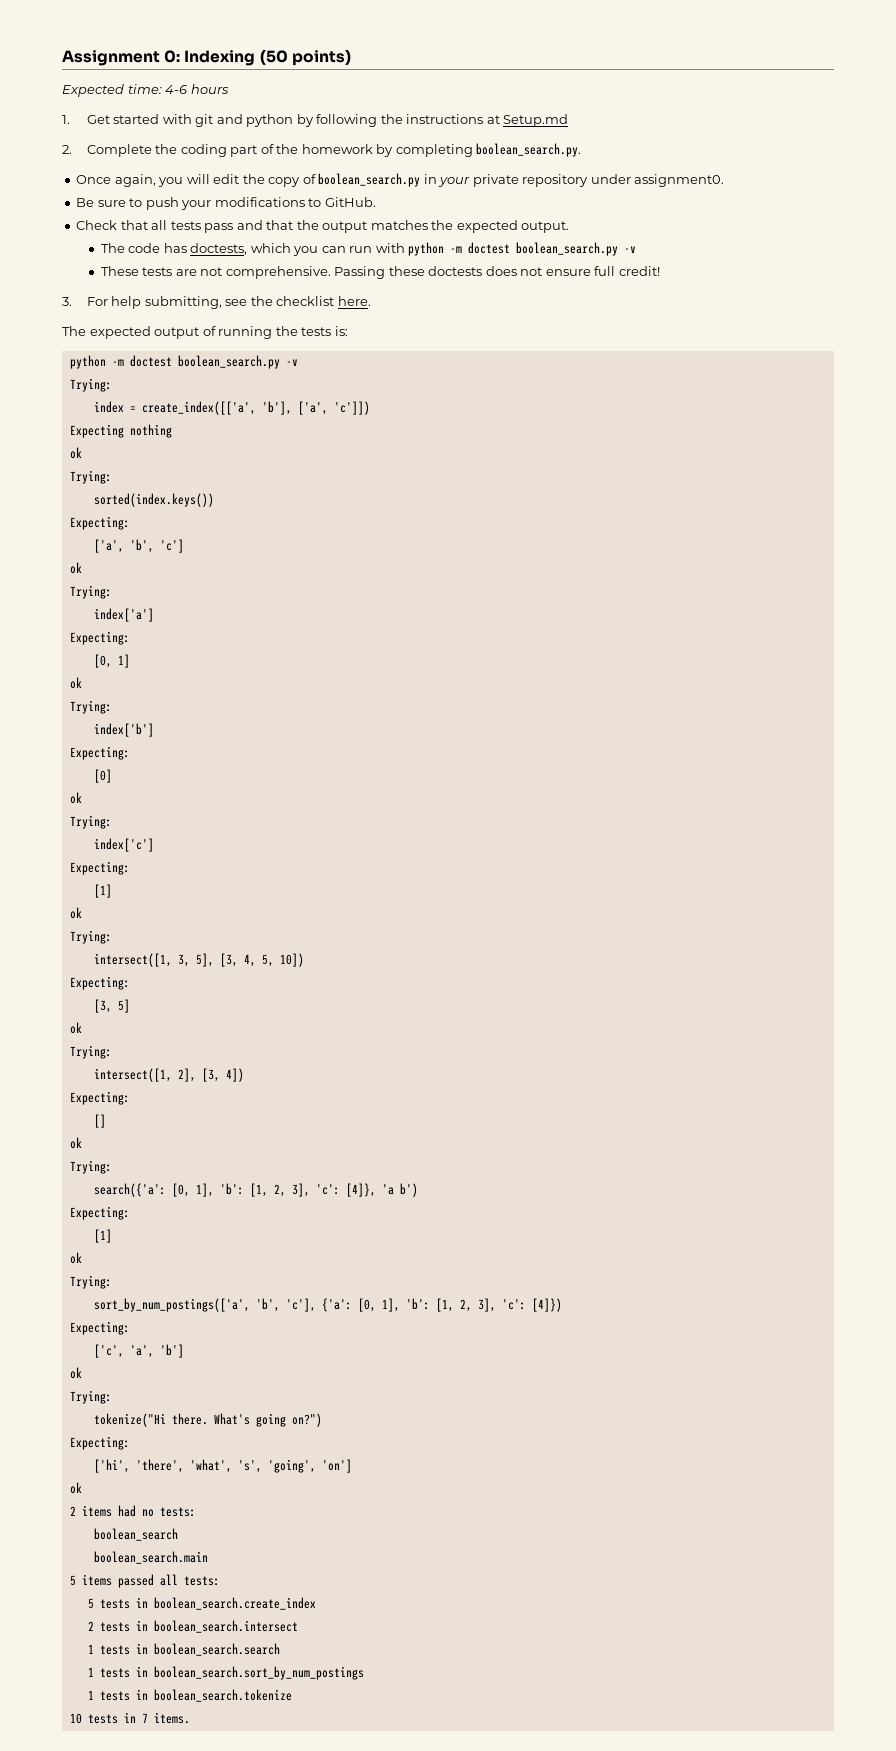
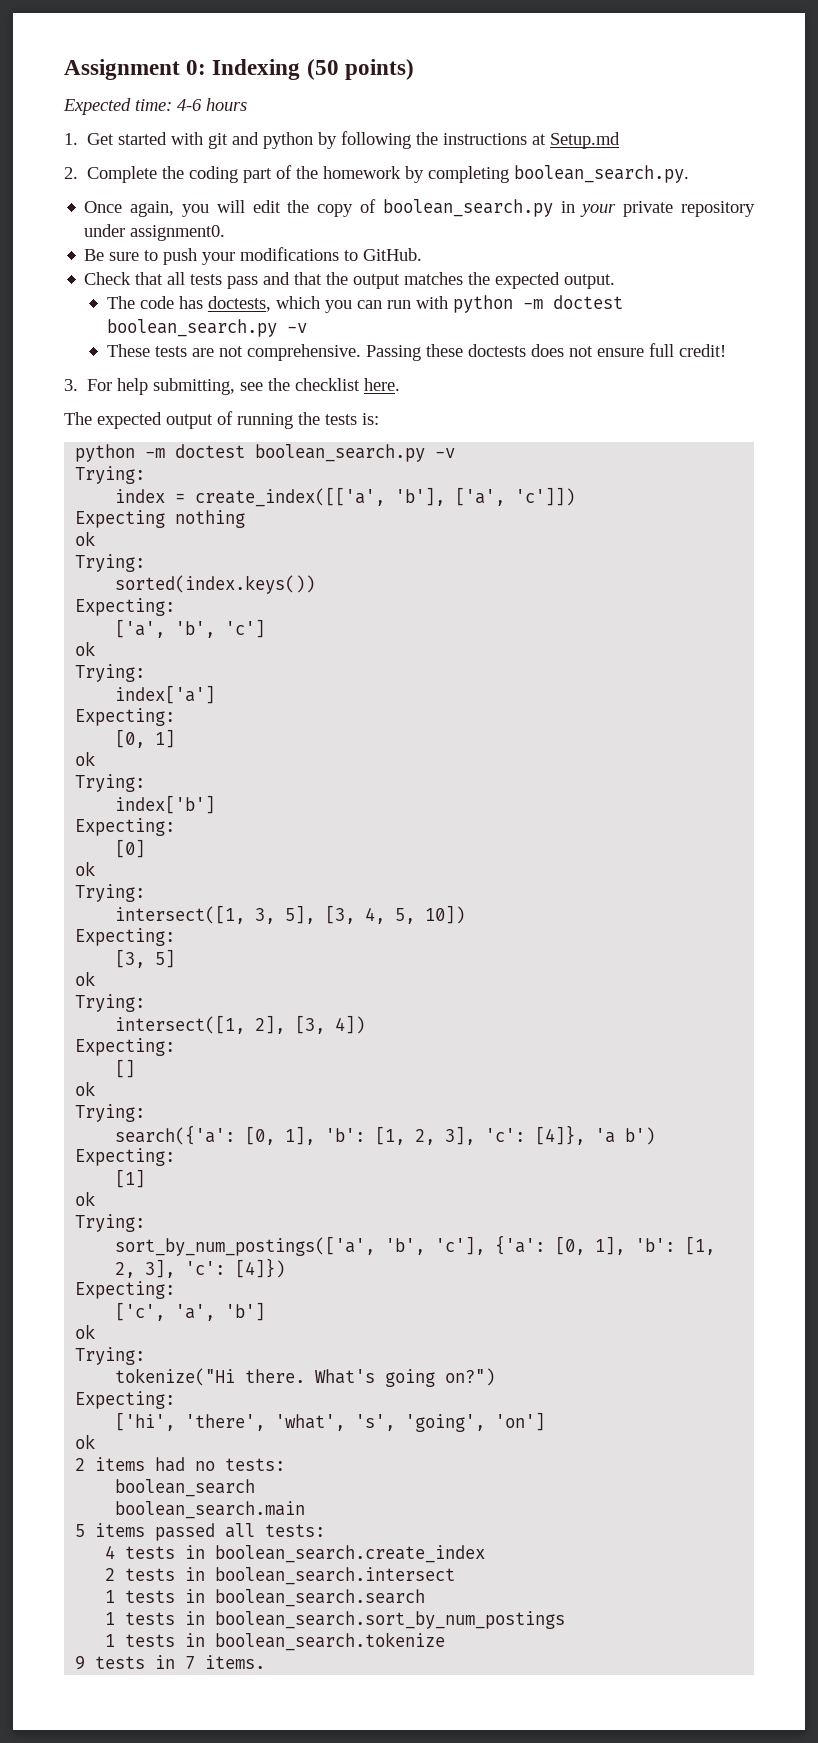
- index['c']
- Expecting:
- [1]
- ok
- Trying:
- 5 tests in boolean_search.create_index
+ 4 tests in boolean_search.create_index
- 10 tests in 7 items.
+ 9 tests in 7 items.

